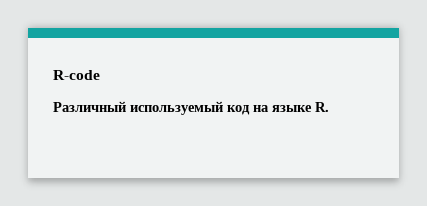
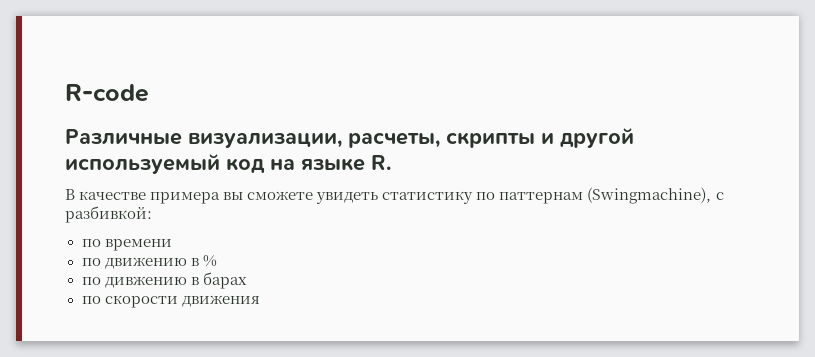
- Различный используемый код на языке R.
+ Различные визуализации, расчеты, скрипты и другой используемый код на языке R.
+ В качестве примера вы сможете увидеть статистику по паттернам (Swingmachine), с разбивкой:
+ по времени
+ по движению в %
+ по дивжению в барах
+ по скорости движения

